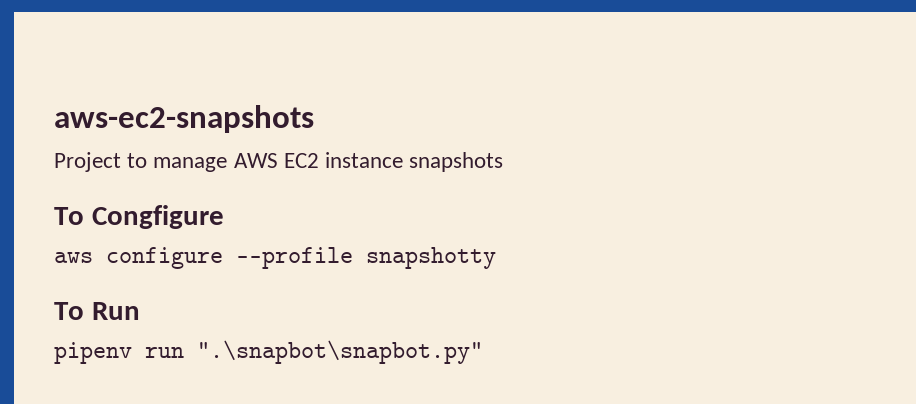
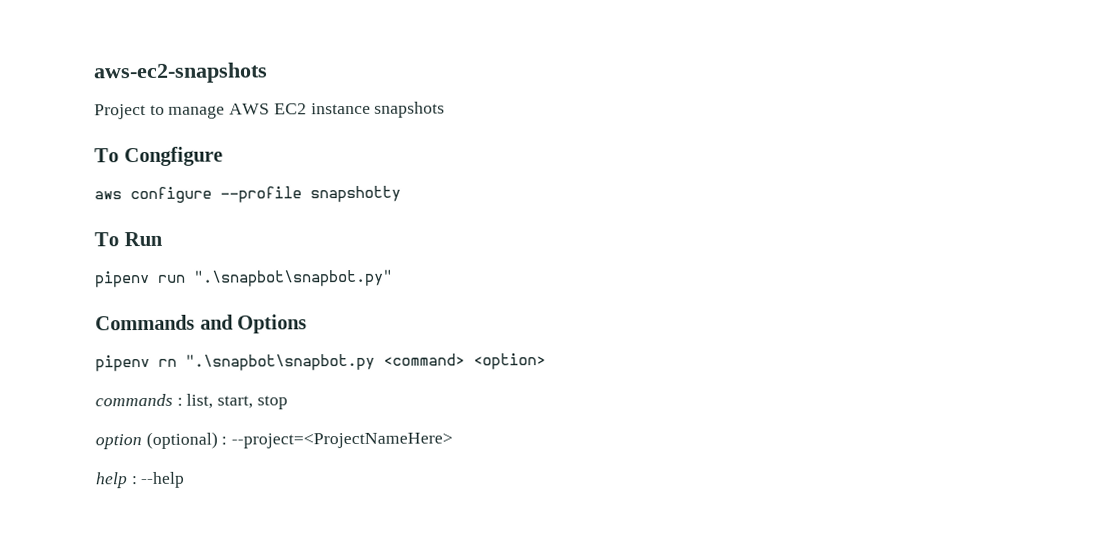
+ Commands and Options
+ pipenv rn ".\snapbot\snapbot.py <command> <option>
+ commands : list, start, stop
+ option (optional) : --project=<ProjectNameHere>
+ help : --help

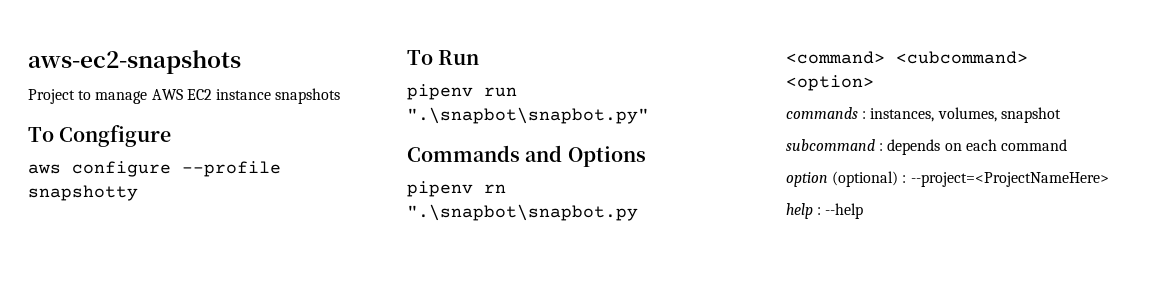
- pipenv rn ".\snapbot\snapbot.py <command> <option>
+ pipenv rn ".\snapbot\snapbot.py <command> <cubcommand> <option>
- commands : list, start, stop
+ commands : instances, volumes, snapshot
+ subcommand : depends on each command

